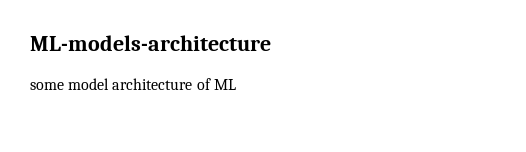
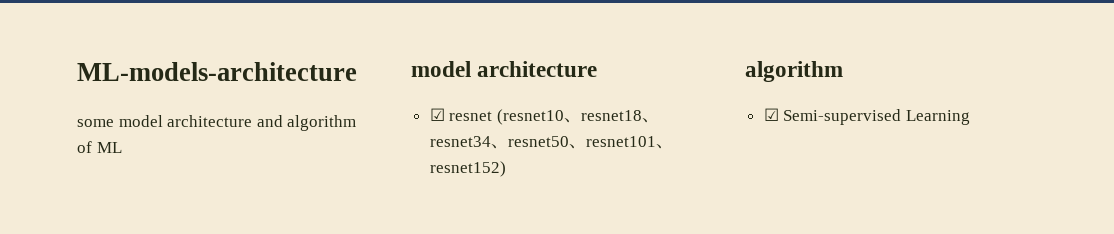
- some model architecture of ML
+ some model architecture and algorithm of ML
+ model architecture
+ ☑ resnet (resnet10、resnet18、resnet34、resnet50、resnet101、resnet152)
+ algorithm
+ ☑ Semi-supervised Learning

